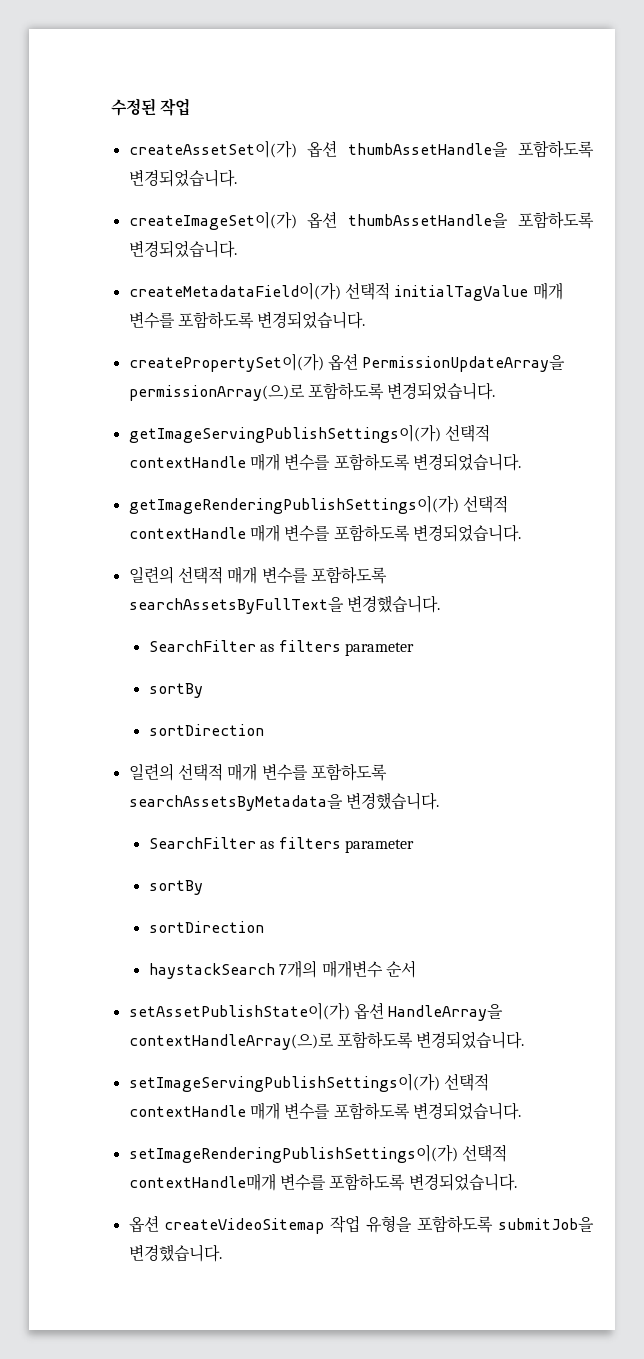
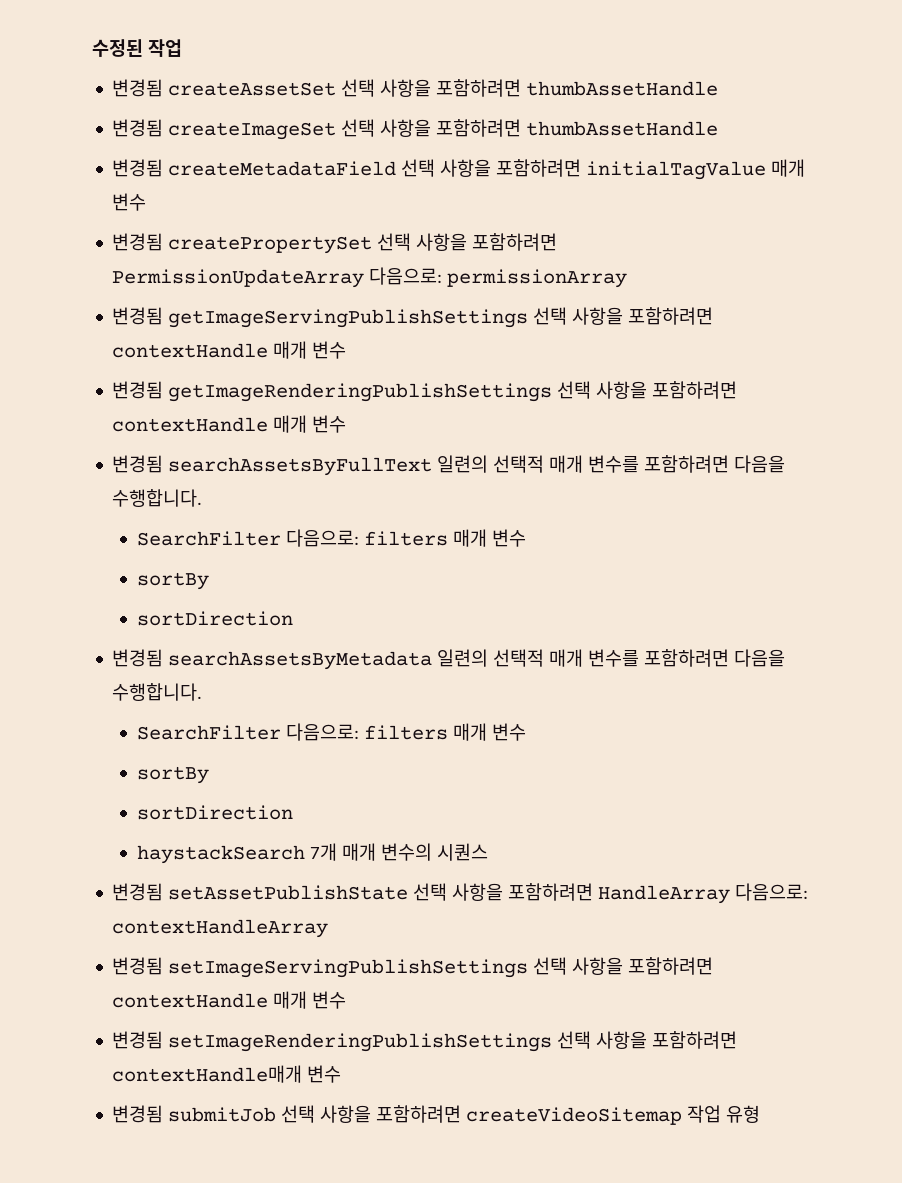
- createAssetSet이(가) 옵션 thumbAssetHandle을 포함하도록 변경되었습니다.
- createImageSet이(가) 옵션 thumbAssetHandle을 포함하도록 변경되었습니다.
- createMetadataField이(가) 선택적 initialTagValue 매개 변수를 포함하도록 변경되었습니다.
- createPropertySet이(가) 옵션 PermissionUpdateArray을 permissionArray(으)로 포함하도록 변경되었습니다.
- getImageServingPublishSettings이(가) 선택적 contextHandle 매개 변수를 포함하도록 변경되었습니다.
- getImageRenderingPublishSettings이(가) 선택적 contextHandle 매개 변수를 포함하도록 변경되었습니다.
- 일련의 선택적 매개 변수를 포함하도록 searchAssetsByFullText을 변경했습니다.
- SearchFilter as filters parameter
+ 변경됨 createAssetSet 선택 사항을 포함하려면 thumbAssetHandle
+ 변경됨 createImageSet 선택 사항을 포함하려면 thumbAssetHandle
+ 변경됨 createMetadataField 선택 사항을 포함하려면 initialTagValue 매개 변수
+ 변경됨 createPropertySet 선택 사항을 포함하려면 PermissionUpdateArray 다음으로: permissionArray
+ 변경됨 getImageServingPublishSettings 선택 사항을 포함하려면 contextHandle 매개 변수
+ 변경됨 getImageRenderingPublishSettings 선택 사항을 포함하려면 contextHandle 매개 변수
+ 변경됨 searchAssetsByFullText 일련의 선택적 매개 변수를 포함하려면 다음을 수행합니다.
+ SearchFilter 다음으로: filters 매개 변수
  sortBy
  sortDirection
- 일련의 선택적 매개 변수를 포함하도록 searchAssetsByMetadata을 변경했습니다.
- SearchFilter as filters parameter
+ 변경됨 searchAssetsByMetadata 일련의 선택적 매개 변수를 포함하려면 다음을 수행합니다.
+ SearchFilter 다음으로: filters 매개 변수
  sortBy
  sortDirection
- haystackSearch 7개의 매개변수 순서
- setAssetPublishState이(가) 옵션 HandleArray을 contextHandleArray(으)로 포함하도록 변경되었습니다.
- setImageServingPublishSettings이(가) 선택적 contextHandle 매개 변수를 포함하도록 변경되었습니다.
- setImageRenderingPublishSettings이(가) 선택적 contextHandle매개 변수를 포함하도록 변경되었습니다.
- 옵션 createVideoSitemap 작업 유형을 포함하도록 submitJob을 변경했습니다.
+ haystackSearch 7개 매개 변수의 시퀀스
+ 변경됨 setAssetPublishState 선택 사항을 포함하려면 HandleArray 다음으로: contextHandleArray
+ 변경됨 setImageServingPublishSettings 선택 사항을 포함하려면 contextHandle 매개 변수
+ 변경됨 setImageRenderingPublishSettings 선택 사항을 포함하려면 contextHandle매개 변수
+ 변경됨 submitJob 선택 사항을 포함하려면 createVideoSitemap 작업 유형

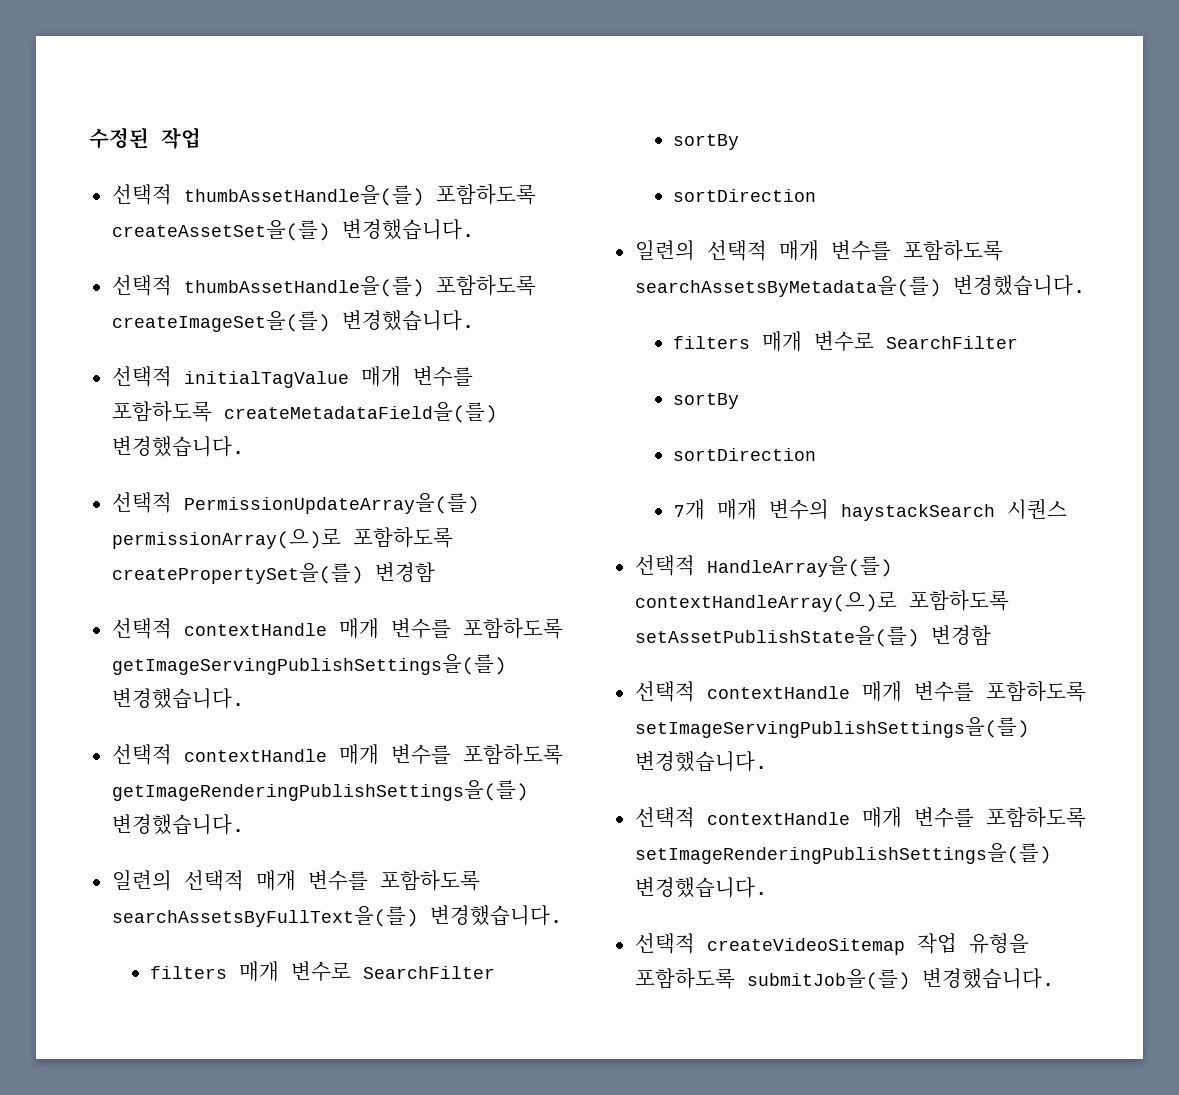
- 변경됨 createAssetSet 선택 사항을 포함하려면 thumbAssetHandle
- 변경됨 createImageSet 선택 사항을 포함하려면 thumbAssetHandle
- 변경됨 createMetadataField 선택 사항을 포함하려면 initialTagValue 매개 변수
- 변경됨 createPropertySet 선택 사항을 포함하려면 PermissionUpdateArray 다음으로: permissionArray
- 변경됨 getImageServingPublishSettings 선택 사항을 포함하려면 contextHandle 매개 변수
- 변경됨 getImageRenderingPublishSettings 선택 사항을 포함하려면 contextHandle 매개 변수
- 변경됨 searchAssetsByFullText 일련의 선택적 매개 변수를 포함하려면 다음을 수행합니다.
- SearchFilter 다음으로: filters 매개 변수
+ 선택적 thumbAssetHandle을(를) 포함하도록 createAssetSet을(를) 변경했습니다.
+ 선택적 thumbAssetHandle을(를) 포함하도록 createImageSet을(를) 변경했습니다.
+ 선택적 initialTagValue 매개 변수를 포함하도록 createMetadataField을(를) 변경했습니다.
+ 선택적 PermissionUpdateArray을(를) permissionArray(으)로 포함하도록 createPropertySet을(를) 변경함
+ 선택적 contextHandle 매개 변수를 포함하도록 getImageServingPublishSettings을(를) 변경했습니다.
+ 선택적 contextHandle 매개 변수를 포함하도록 getImageRenderingPublishSettings을(를) 변경했습니다.
+ 일련의 선택적 매개 변수를 포함하도록 searchAssetsByFullText을(를) 변경했습니다.
+ filters 매개 변수로 SearchFilter
  sortBy
  sortDirection
- 변경됨 searchAssetsByMetadata 일련의 선택적 매개 변수를 포함하려면 다음을 수행합니다.
- SearchFilter 다음으로: filters 매개 변수
+ 일련의 선택적 매개 변수를 포함하도록 searchAssetsByMetadata을(를) 변경했습니다.
+ filters 매개 변수로 SearchFilter
  sortBy
  sortDirection
- haystackSearch 7개 매개 변수의 시퀀스
+ 7개 매개 변수의 haystackSearch 시퀀스
- 변경됨 setAssetPublishState 선택 사항을 포함하려면 HandleArray 다음으로: contextHandleArray
- 변경됨 setImageServingPublishSettings 선택 사항을 포함하려면 contextHandle 매개 변수
- 변경됨 setImageRenderingPublishSettings 선택 사항을 포함하려면 contextHandle매개 변수
- 변경됨 submitJob 선택 사항을 포함하려면 createVideoSitemap 작업 유형
+ 선택적 HandleArray을(를) contextHandleArray(으)로 포함하도록 setAssetPublishState을(를) 변경함
+ 선택적 contextHandle 매개 변수를 포함하도록 setImageServingPublishSettings을(를) 변경했습니다.
+ 선택적 contextHandle 매개 변수를 포함하도록 setImageRenderingPublishSettings을(를) 변경했습니다.
+ 선택적 createVideoSitemap 작업 유형을 포함하도록 submitJob을(를) 변경했습니다.

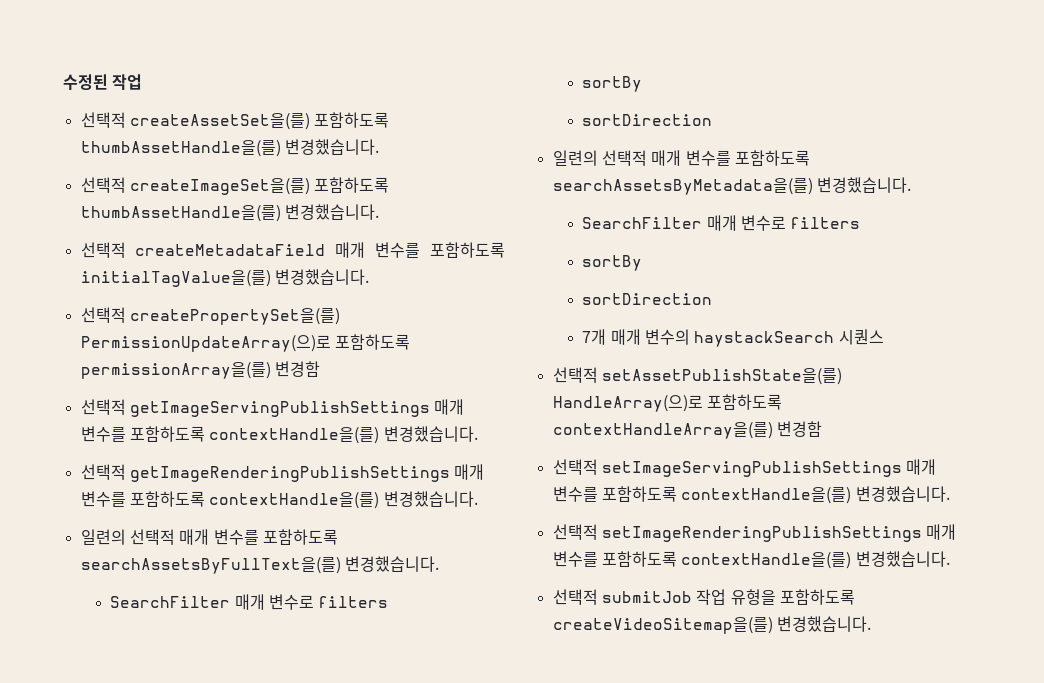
- 선택적 thumbAssetHandle을(를) 포함하도록 createAssetSet을(를) 변경했습니다.
- 선택적 thumbAssetHandle을(를) 포함하도록 createImageSet을(를) 변경했습니다.
- 선택적 initialTagValue 매개 변수를 포함하도록 createMetadataField을(를) 변경했습니다.
- 선택적 PermissionUpdateArray을(를) permissionArray(으)로 포함하도록 createPropertySet을(를) 변경함
- 선택적 contextHandle 매개 변수를 포함하도록 getImageServingPublishSettings을(를) 변경했습니다.
- 선택적 contextHandle 매개 변수를 포함하도록 getImageRenderingPublishSettings을(를) 변경했습니다.
+ 선택적 createAssetSet을(를) 포함하도록 thumbAssetHandle을(를) 변경했습니다.
+ 선택적 createImageSet을(를) 포함하도록 thumbAssetHandle을(를) 변경했습니다.
+ 선택적 createMetadataField 매개 변수를 포함하도록 initialTagValue을(를) 변경했습니다.
+ 선택적 createPropertySet을(를) PermissionUpdateArray(으)로 포함하도록 permissionArray을(를) 변경함
+ 선택적 getImageServingPublishSettings 매개 변수를 포함하도록 contextHandle을(를) 변경했습니다.
+ 선택적 getImageRenderingPublishSettings 매개 변수를 포함하도록 contextHandle을(를) 변경했습니다.
  일련의 선택적 매개 변수를 포함하도록 searchAssetsByFullText을(를) 변경했습니다.
- filters 매개 변수로 SearchFilter
+ SearchFilter 매개 변수로 filters
  일련의 선택적 매개 변수를 포함하도록 searchAssetsByMetadata을(를) 변경했습니다.
- filters 매개 변수로 SearchFilter
+ SearchFilter 매개 변수로 filters
- 선택적 HandleArray을(를) contextHandleArray(으)로 포함하도록 setAssetPublishState을(를) 변경함
- 선택적 contextHandle 매개 변수를 포함하도록 setImageServingPublishSettings을(를) 변경했습니다.
- 선택적 contextHandle 매개 변수를 포함하도록 setImageRenderingPublishSettings을(를) 변경했습니다.
- 선택적 createVideoSitemap 작업 유형을 포함하도록 submitJob을(를) 변경했습니다.
+ 선택적 setAssetPublishState을(를) HandleArray(으)로 포함하도록 contextHandleArray을(를) 변경함
+ 선택적 setImageServingPublishSettings 매개 변수를 포함하도록 contextHandle을(를) 변경했습니다.
+ 선택적 setImageRenderingPublishSettings 매개 변수를 포함하도록 contextHandle을(를) 변경했습니다.
+ 선택적 submitJob 작업 유형을 포함하도록 createVideoSitemap을(를) 변경했습니다.

